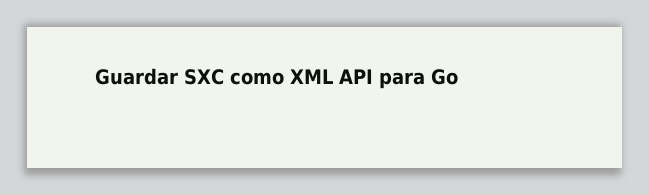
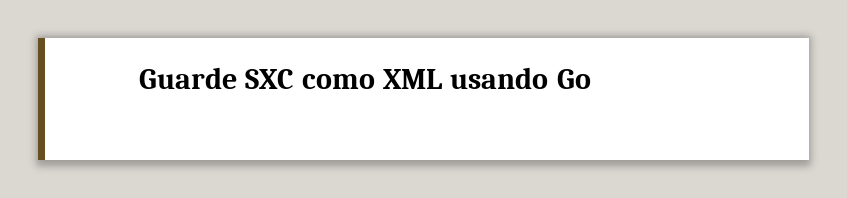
- Guardar SXC como XML API para Go
+ Guarde SXC como XML usando Go

